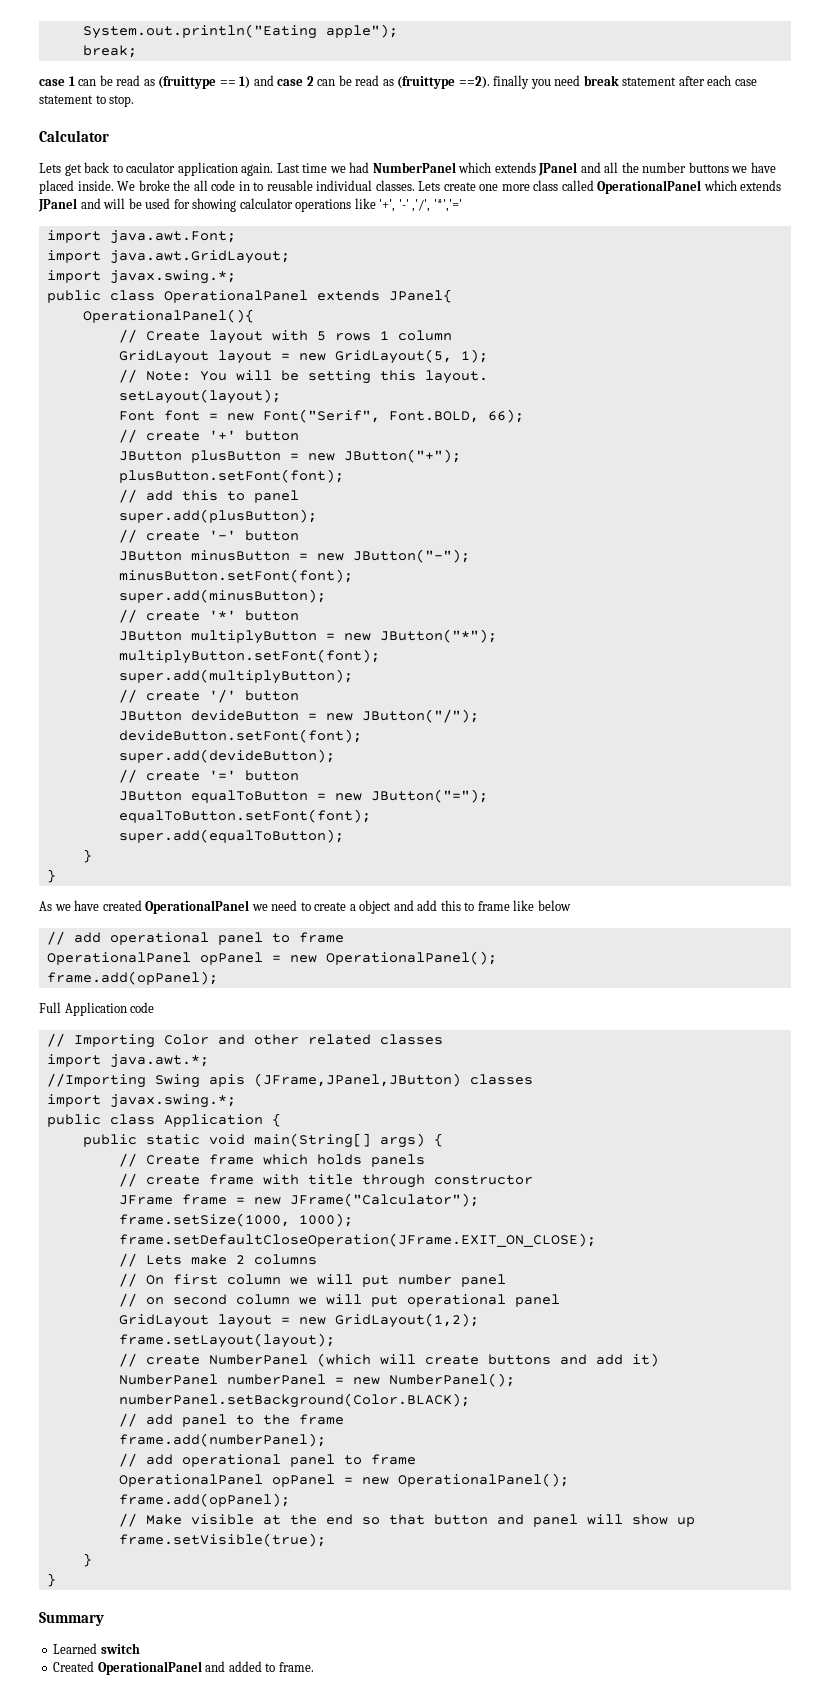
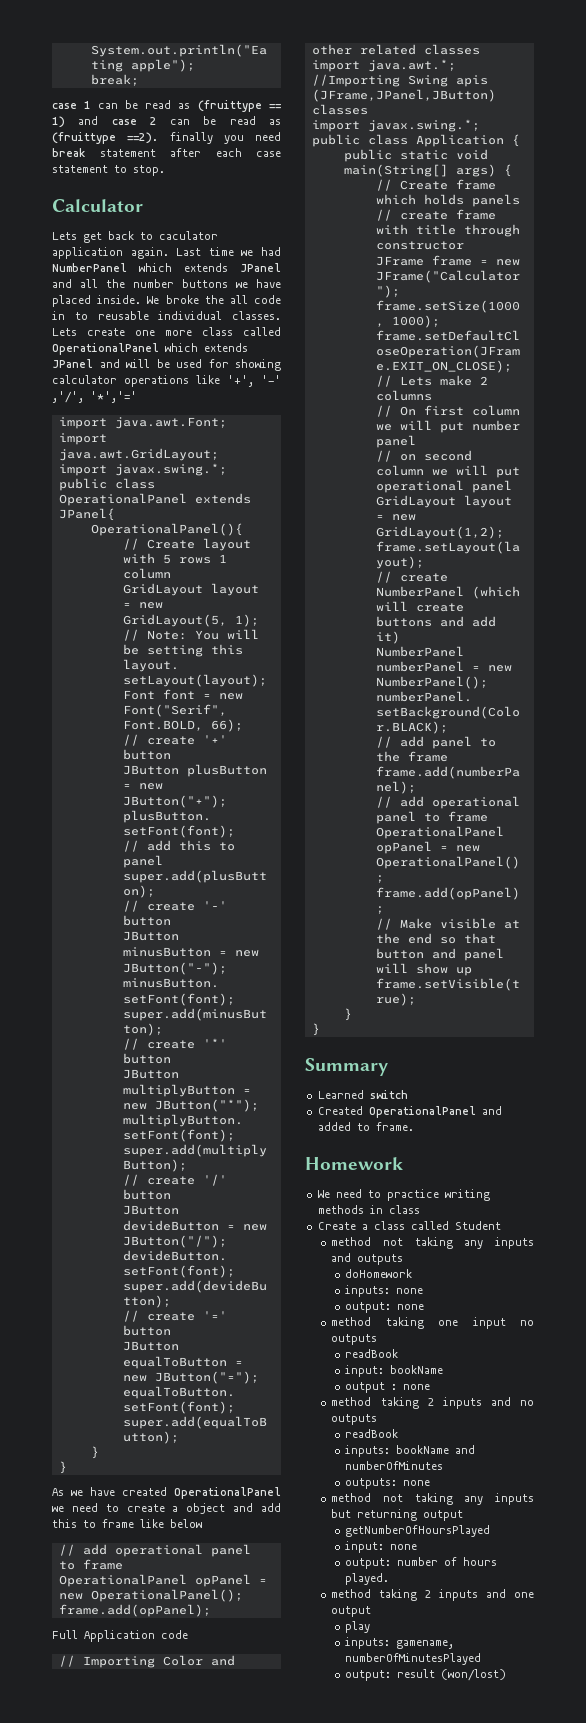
+ Homework
+ We need to practice writing methods in class
+ Create a class called Student
+ method not taking any inputs and outputs
+ doHomework
+ inputs: none
+ output: none
+ method taking one input no outputs
+ readBook
+ input: bookName
+ output : none
+ method taking 2 inputs and no outputs
+ readBook
+ inputs: bookName and numberOfMinutes
+ outputs: none
+ method not taking any inputs but returning output
+ getNumberOfHoursPlayed
+ input: none
+ output: number of hours played.
+ method taking 2 inputs and one output
+ play
+ inputs: gamename, numberOfMinutesPlayed
+ output: result (won/lost)

